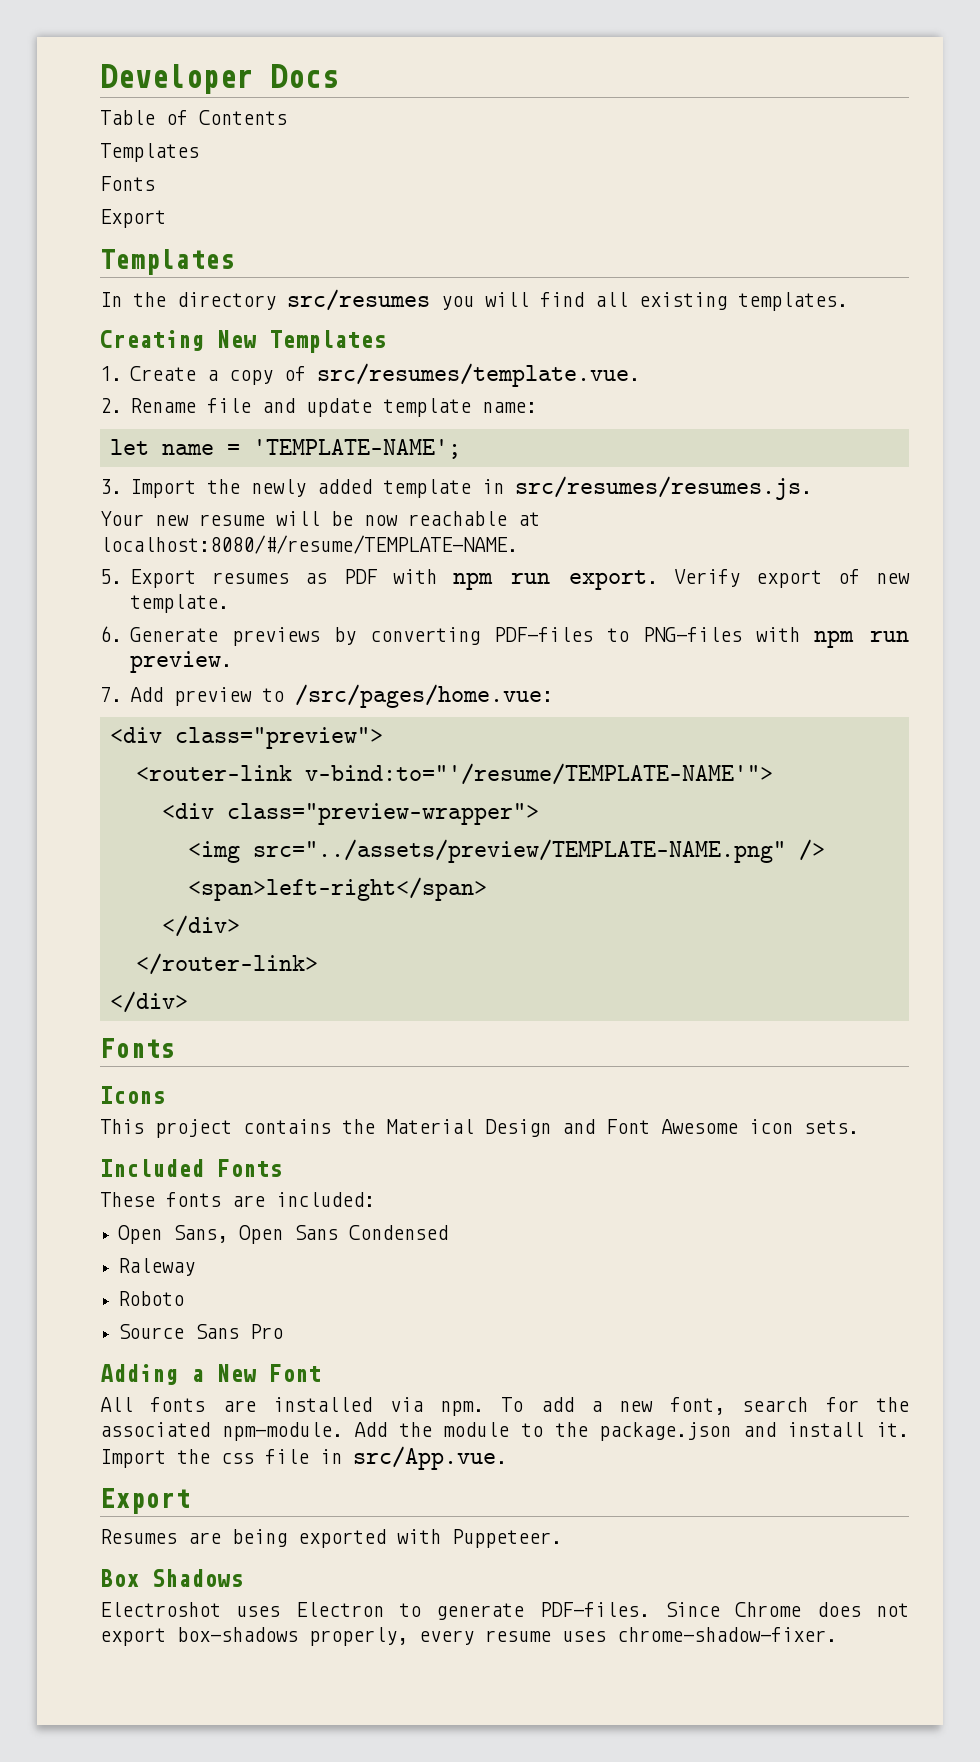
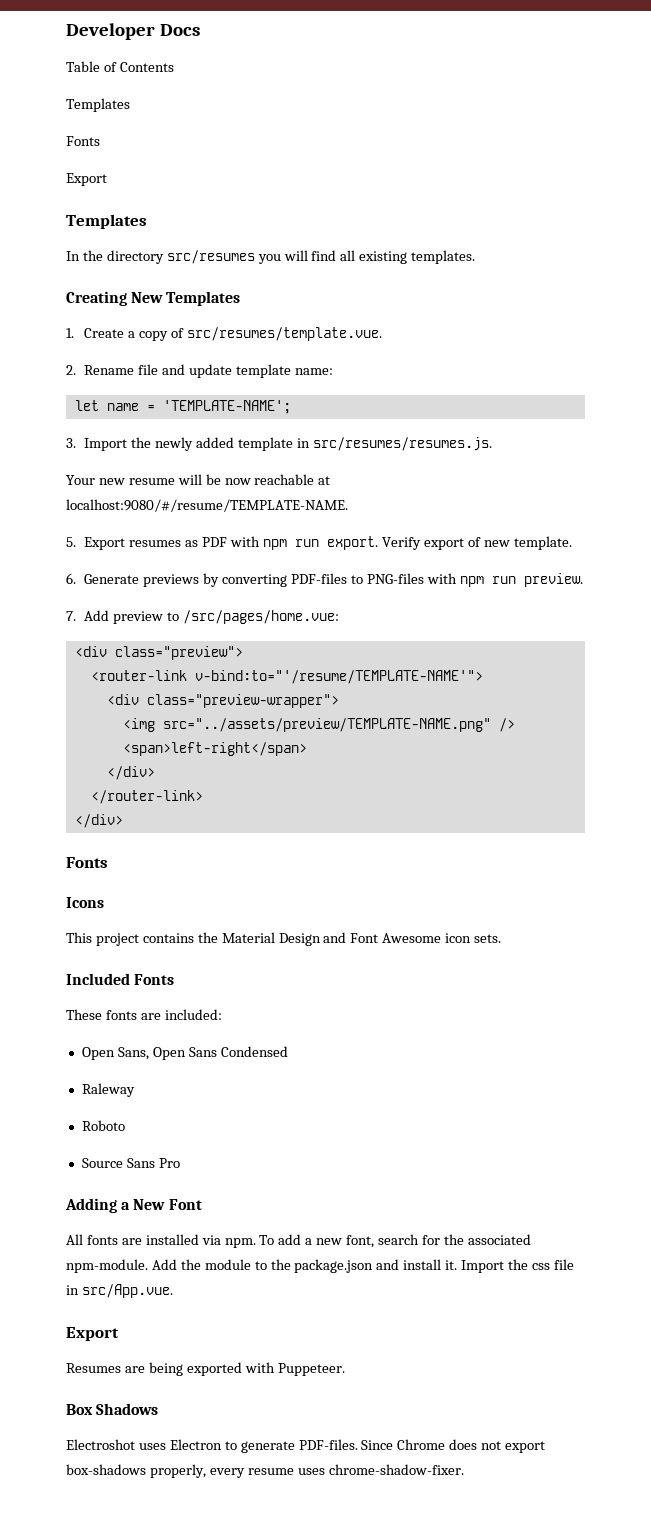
- Your new resume will be now reachable at localhost:8080/#/resume/TEMPLATE-NAME.
+ Your new resume will be now reachable at localhost:9080/#/resume/TEMPLATE-NAME.

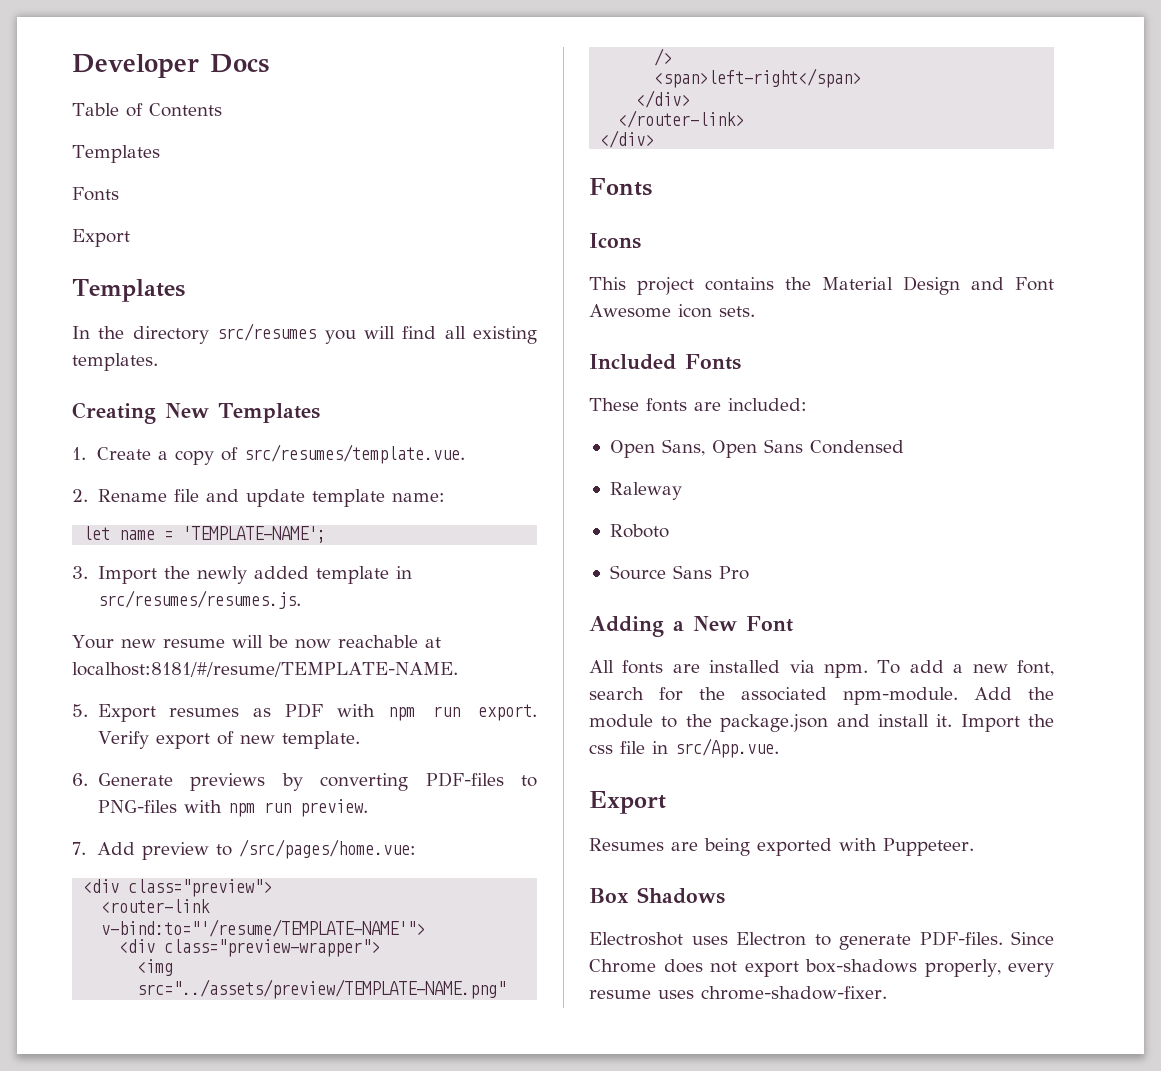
- Your new resume will be now reachable at localhost:9080/#/resume/TEMPLATE-NAME.
+ Your new resume will be now reachable at localhost:8181/#/resume/TEMPLATE-NAME.

